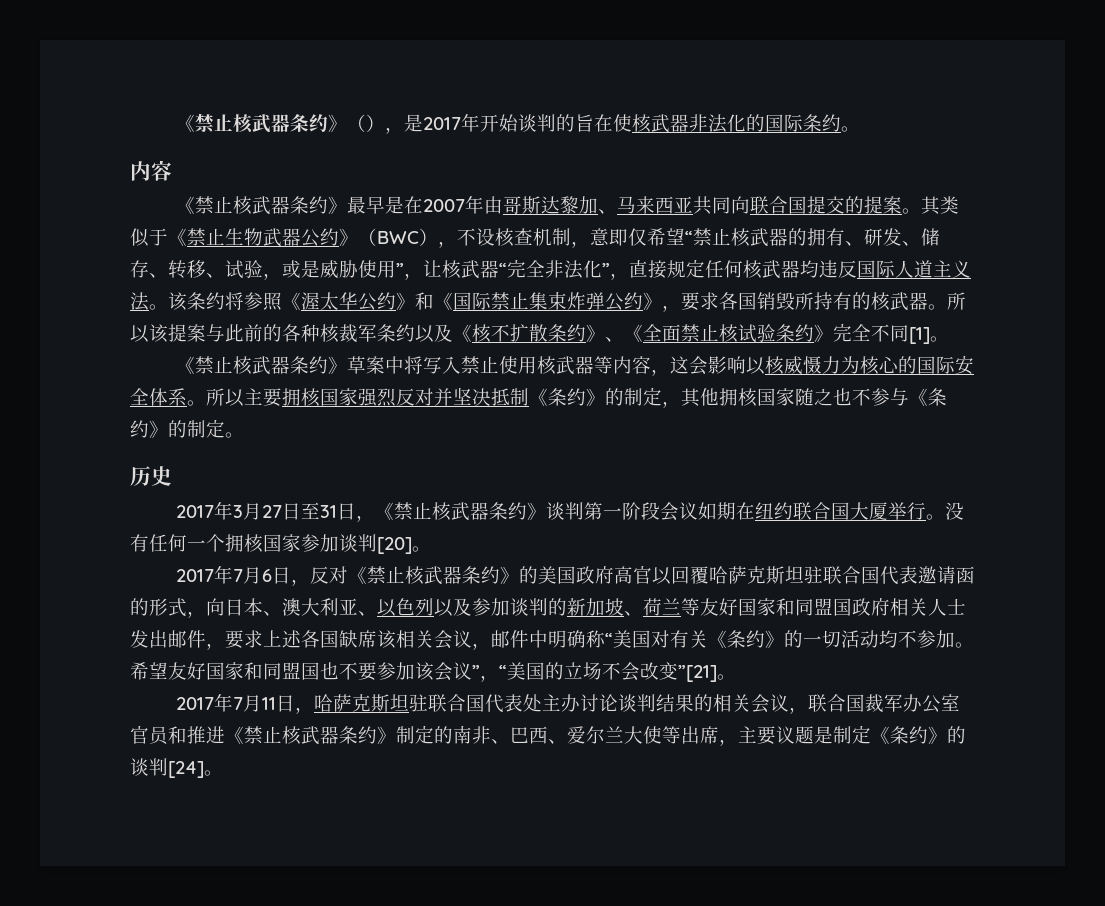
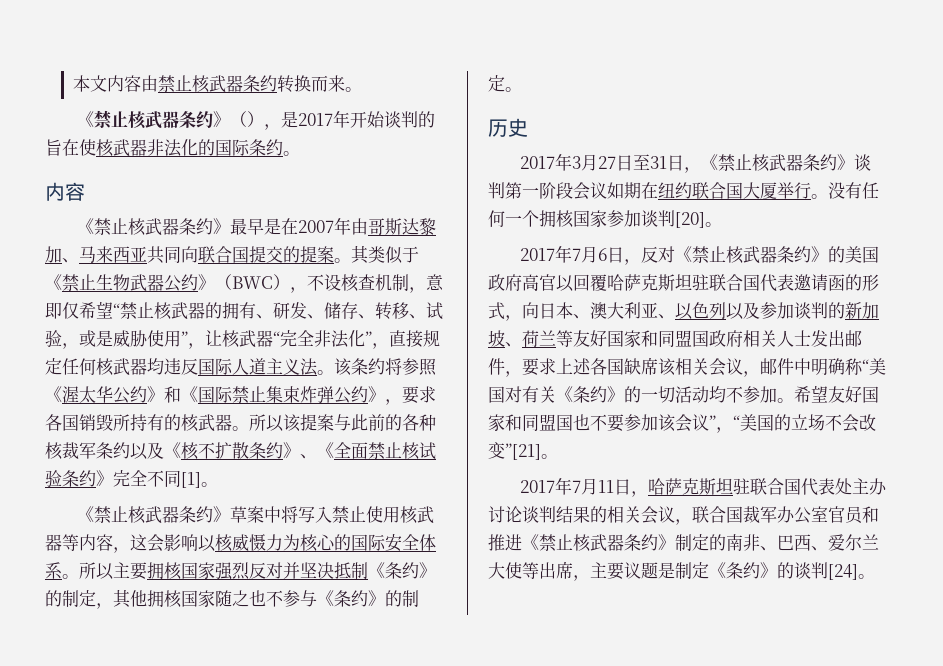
+ 本文内容由禁止核武器条约转换而来。

